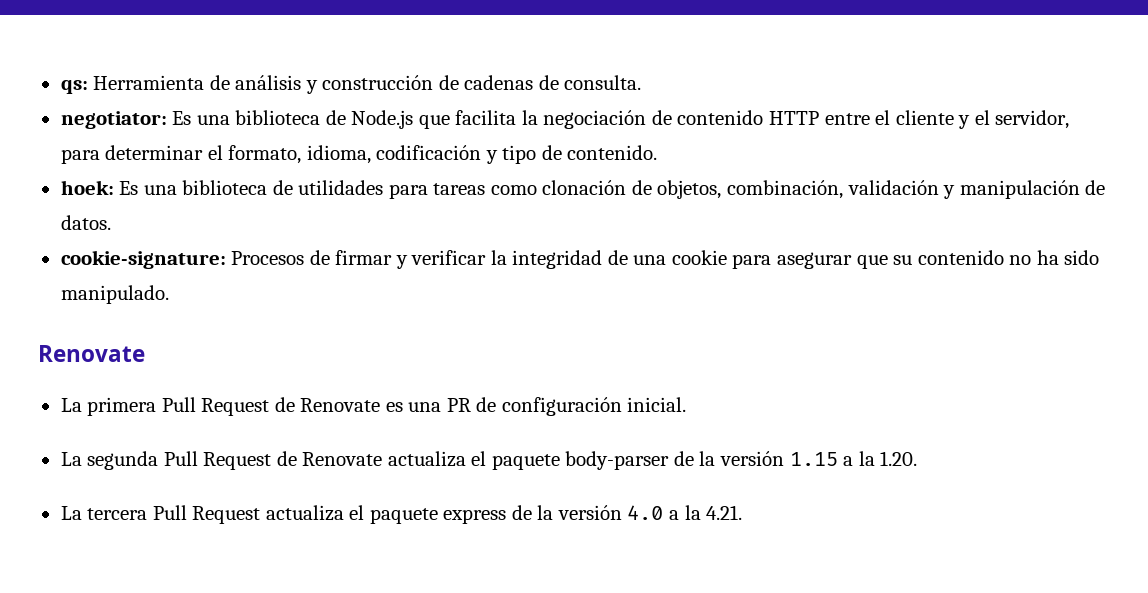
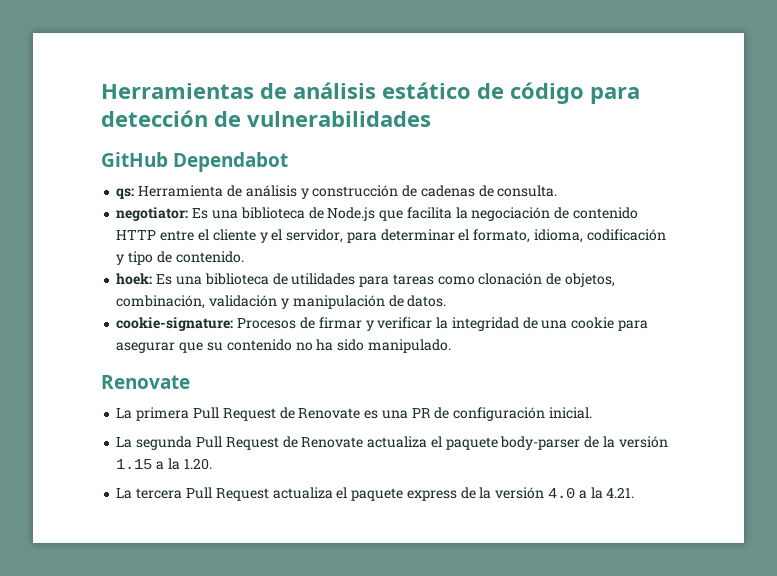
+ Herramientas de análisis estático de código para detección de vulnerabilidades
+ GitHub Dependabot

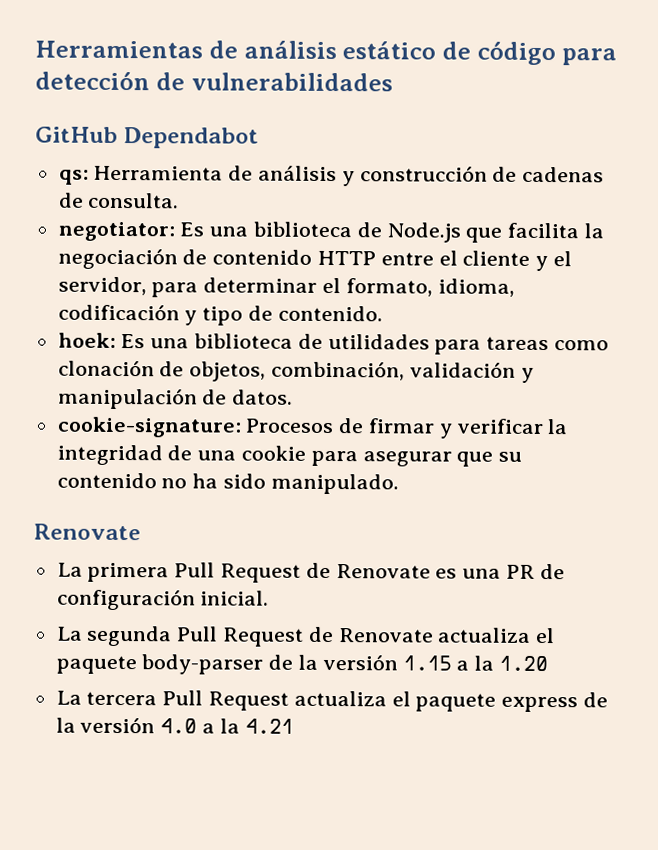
- La segunda Pull Request de Renovate actualiza el paquete body-parser de la versión 1.15 a la 1.20.
+ La segunda Pull Request de Renovate actualiza el paquete body-parser de la versión 1.15 a la 1.20
- La tercera Pull Request actualiza el paquete express de la versión 4.0 a la 4.21.
+ La tercera Pull Request actualiza el paquete express de la versión 4.0 a la 4.21

